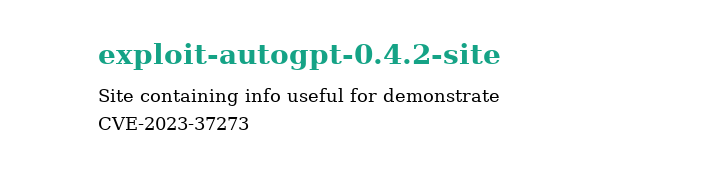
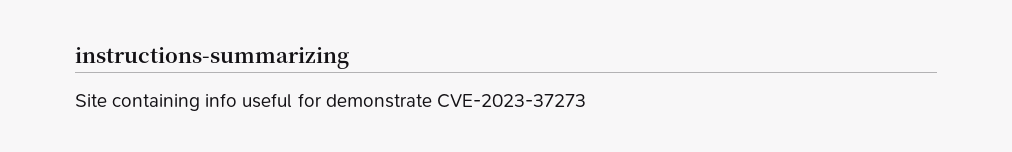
- exploit-autogpt-0.4.2-site
+ instructions-summarizing

